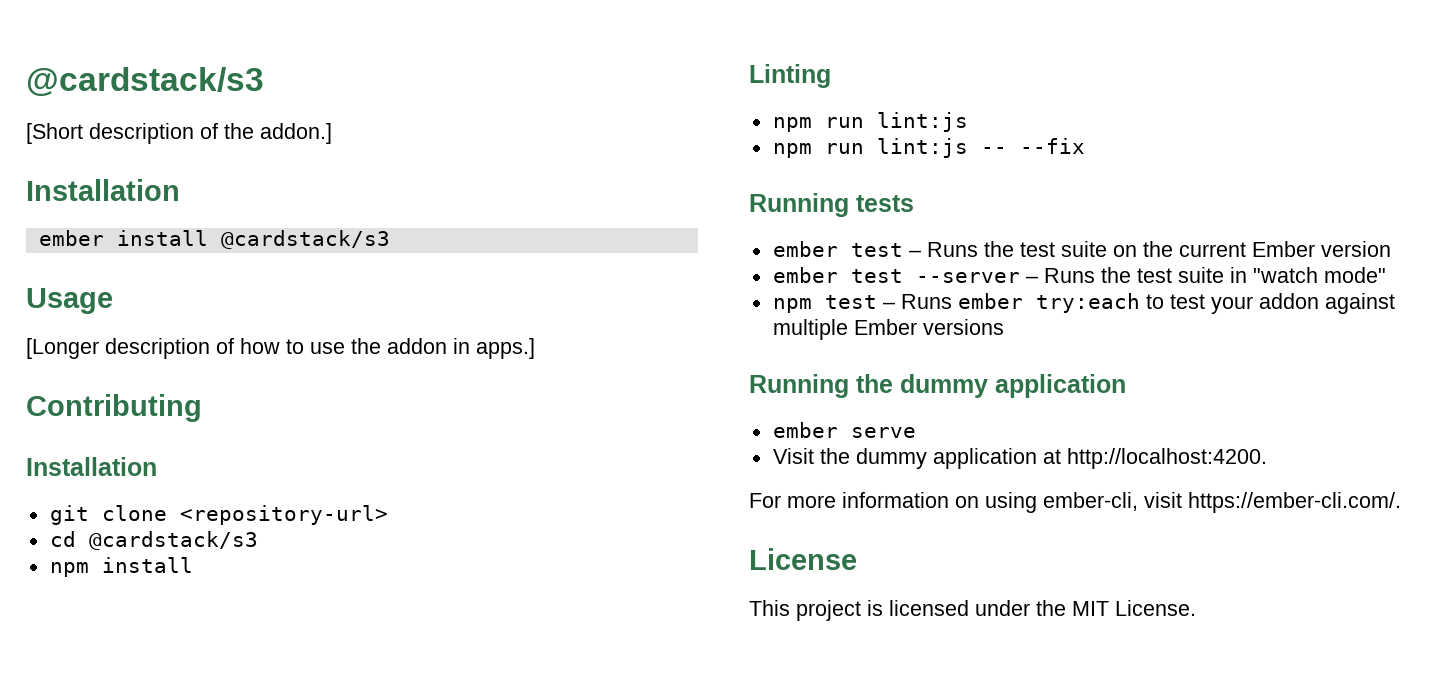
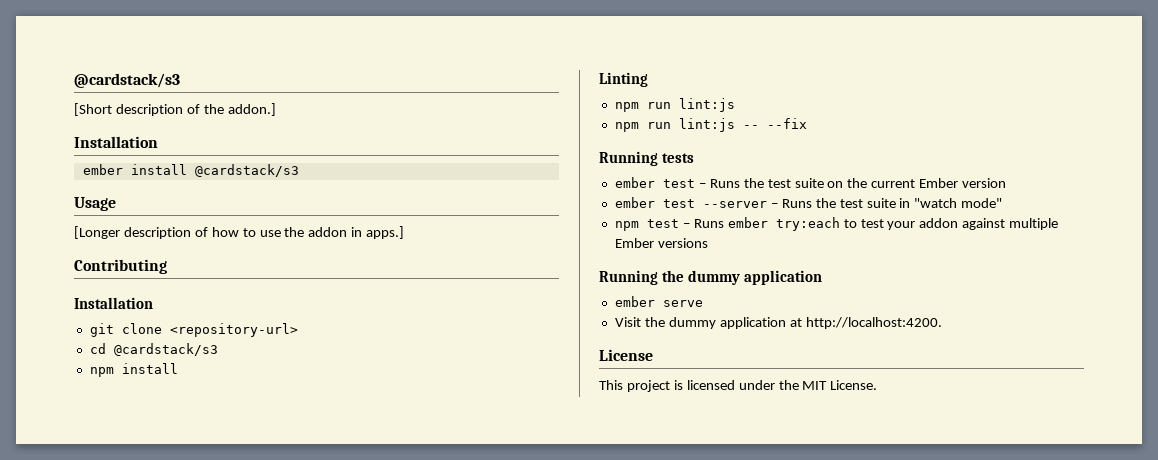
- For more information on using ember-cli, visit https://ember-cli.com/.

